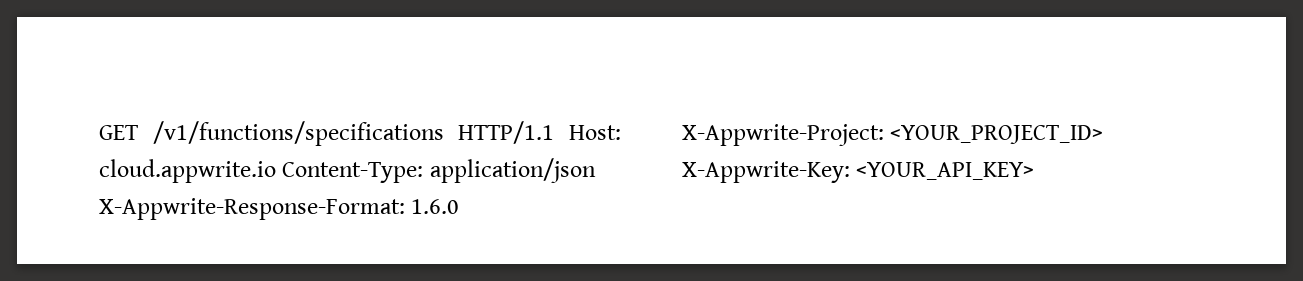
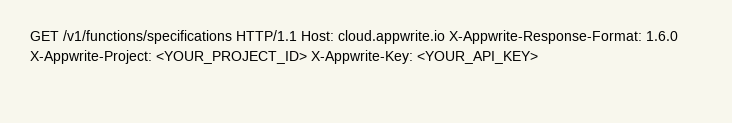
- GET /v1/functions/specifications HTTP/1.1 Host: cloud.appwrite.io Content-Type: application/json X-Appwrite-Response-Format: 1.6.0 X-Appwrite-Project: <YOUR_PROJECT_ID> X-Appwrite-Key: <YOUR_API_KEY>
+ GET /v1/functions/specifications HTTP/1.1 Host: cloud.appwrite.io X-Appwrite-Response-Format: 1.6.0 X-Appwrite-Project: <YOUR_PROJECT_ID> X-Appwrite-Key: <YOUR_API_KEY>

